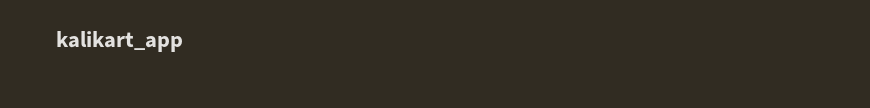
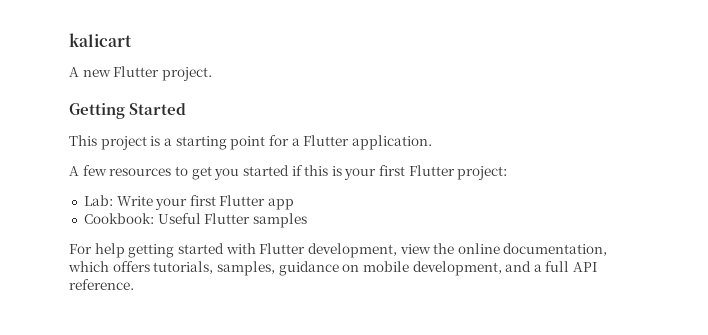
- kalikart_app
+ kalicart
+ A new Flutter project.
+ Getting Started
+ This project is a starting point for a Flutter application.
+ A few resources to get you started if this is your first Flutter project:
+ Lab: Write your first Flutter app
+ Cookbook: Useful Flutter samples
+ For help getting started with Flutter development, view the online documentation, which offers tutorials, samples, guidance on mobile development, and a full API reference.

